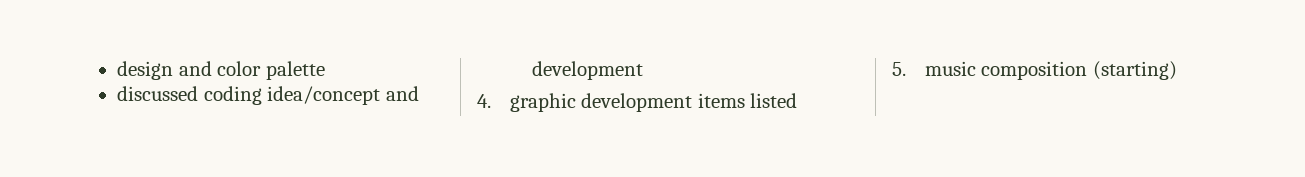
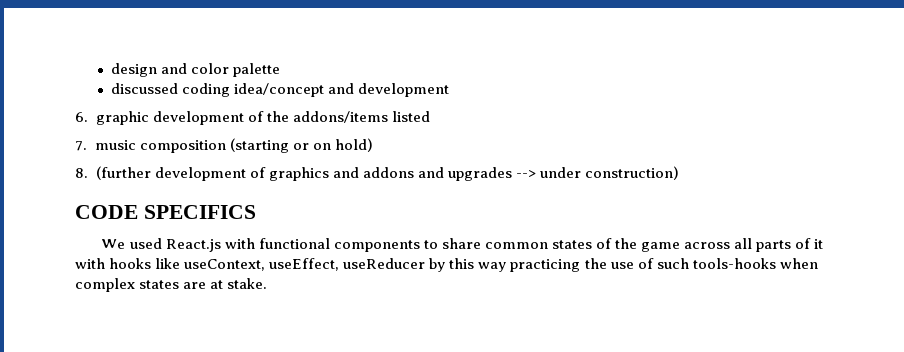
- 4. graphic development items listed
+ 6. graphic development of the addons/items listed
- 5. music composition (starting)
+ 7. music composition (starting or on hold)
+ 8. (further development of graphics and addons and upgrades --> under construction)
+ CODE SPECIFICS
+ We used React.js with functional components to share common states of the game across all parts of it with hooks like useContext, useEffect, useReducer by this way practicing the use of such tools-hooks when complex states are at stake.

